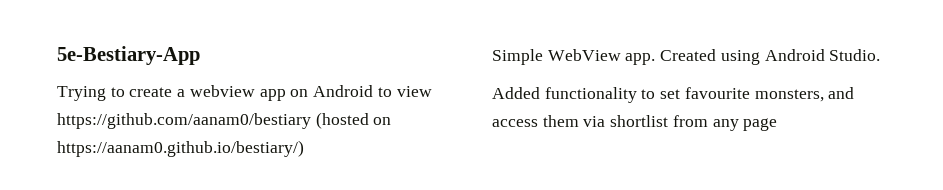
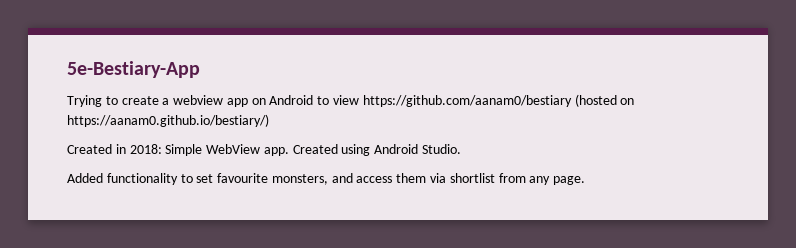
- Simple WebView app.
+ Created in 2018: Simple WebView app.
- Added functionality to set favourite monsters, and access them via shortlist from any page
+ Added functionality to set favourite monsters, and access them via shortlist from any page.

